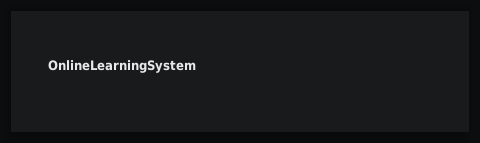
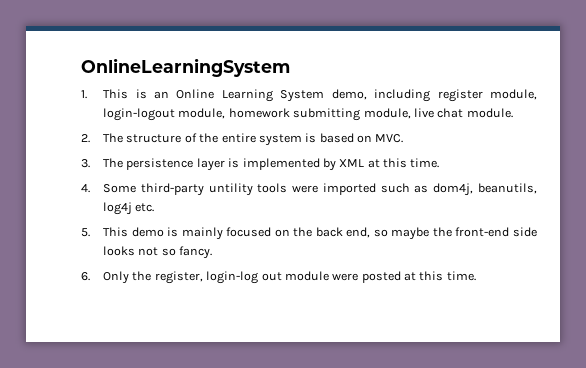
+ 1. This is an Online Learning System demo, including register module, login-logout module, homework submitting module, live chat module.
+ 2. The structure of the entire system is based on MVC.
+ 3. The persistence layer is implemented by XML at this time.
+ 4. Some third-party untility tools were imported such as dom4j, beanutils, log4j etc.
+ 5. This demo is mainly focused on the back end, so maybe the front-end side looks not so fancy.
+ 6. Only the register, login-log out module were posted at this time.

